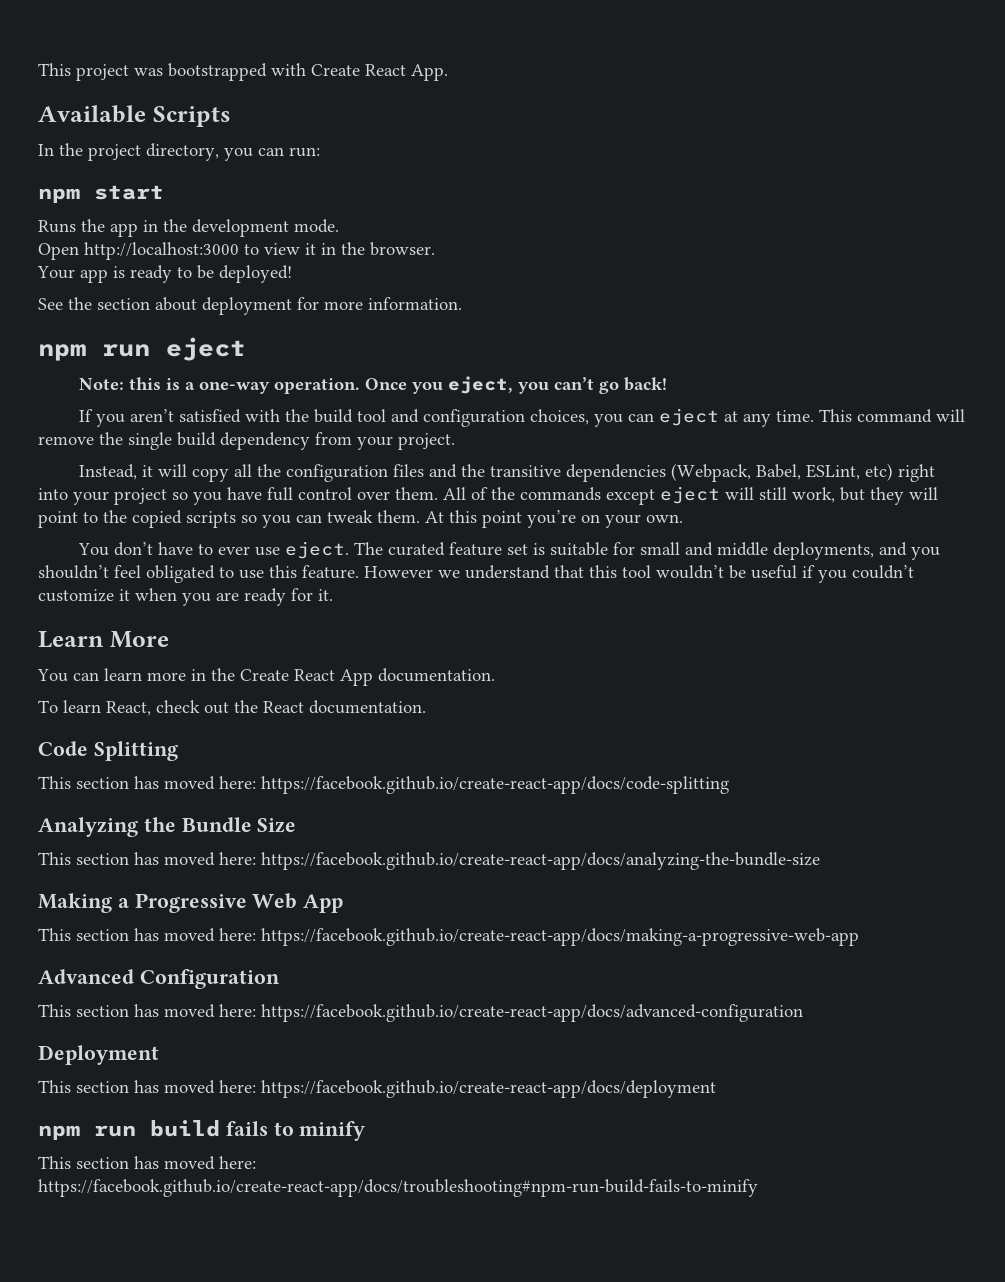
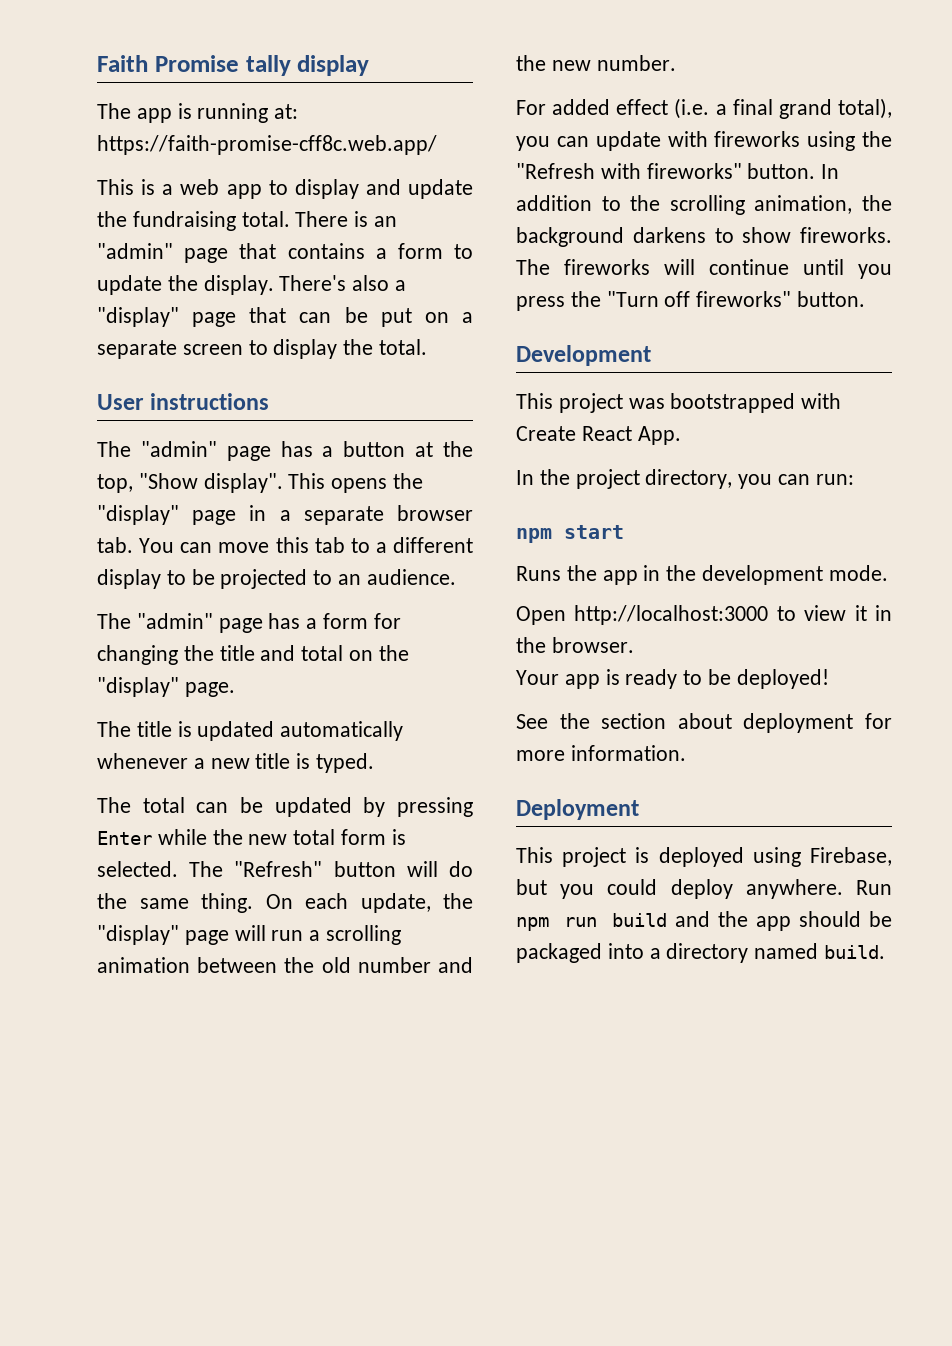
+ Faith Promise tally display
+ The app is running at: https://faith-promise-cff8c.web.app/
+ This is a web app to display and update the fundraising total. There is an "admin" page that contains a form to update the display. There's also a "display" page that can be put on a separate screen to display the total.
+ User instructions
+ The "admin" page has a button at the top, "Show display". This opens the "display" page in a separate browser tab. You can move this tab to a different display to be projected to an audience.
+ The "admin" page has a form for changing the title and total on the "display" page.
+ The title is updated automatically whenever a new title is typed.
+ The total can be updated by pressing Enter while the new total form is selected. The "Refresh" button will do the same thing. On each update, the "display" page will run a scrolling animation between the old number and the new number.
+ For added effect (i.e. a final grand total), you can update with fireworks using the "Refresh with fireworks" button. In addition to the scrolling animation, the background darkens to show fireworks. The fireworks will continue until you press the "Turn off fireworks" button.
+ Development
- Available Scripts
- npm run eject
- Note: this is a one-way operation. Once you eject, you can’t go back!
- If you aren’t satisfied with the build tool and configuration choices, you can eject at any time. This command will remove the single build dependency from your project.
- Instead, it will copy all the configuration files and the transitive dependencies (Webpack, Babel, ESLint, etc) right into your project so you have full control over them. All of the commands except eject will still work, but they will point to the copied scripts so you can tweak them. At this point you’re on your own.
- You don’t have to ever use eject. The curated feature set is suitable for small and middle deployments, and you shouldn’t feel obligated to use this feature. However we understand that this tool wouldn’t be useful if you couldn’t customize it when you are ready for it.
- Learn More
- You can learn more in the Create React App documentation.
- To learn React, check out the React documentation.
- Code Splitting
- This section has moved here: https://facebook.github.io/create-react-app/docs/code-splitting
- Analyzing the Bundle Size
- This section has moved here: https://facebook.github.io/create-react-app/docs/analyzing-the-bundle-size
- Making a Progressive Web App
- This section has moved here: https://facebook.github.io/create-react-app/docs/making-a-progressive-web-app
- Advanced Configuration
- This section has moved here: https://facebook.github.io/create-react-app/docs/advanced-configuration
  Deployment
- This section has moved here: https://facebook.github.io/create-react-app/docs/deployment
- npm run build fails to minify
- This section has moved here: https://facebook.github.io/create-react-app/docs/troubleshooting#npm-run-build-fails-to-minify
+ This project is deployed using Firebase, but you could deploy anywhere. Run npm run build and the app should be packaged into a directory named build.

